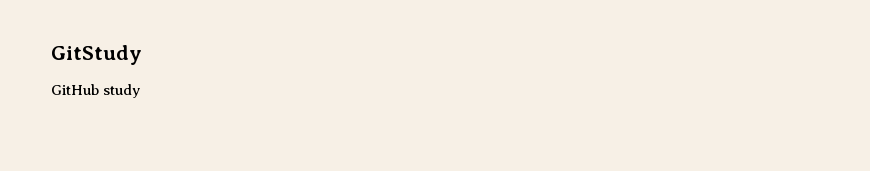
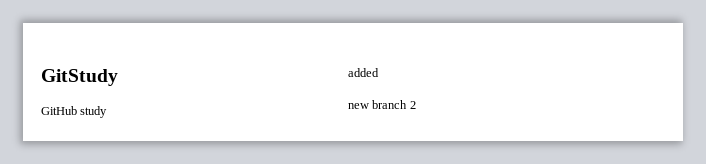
+ added
+ new branch 2

